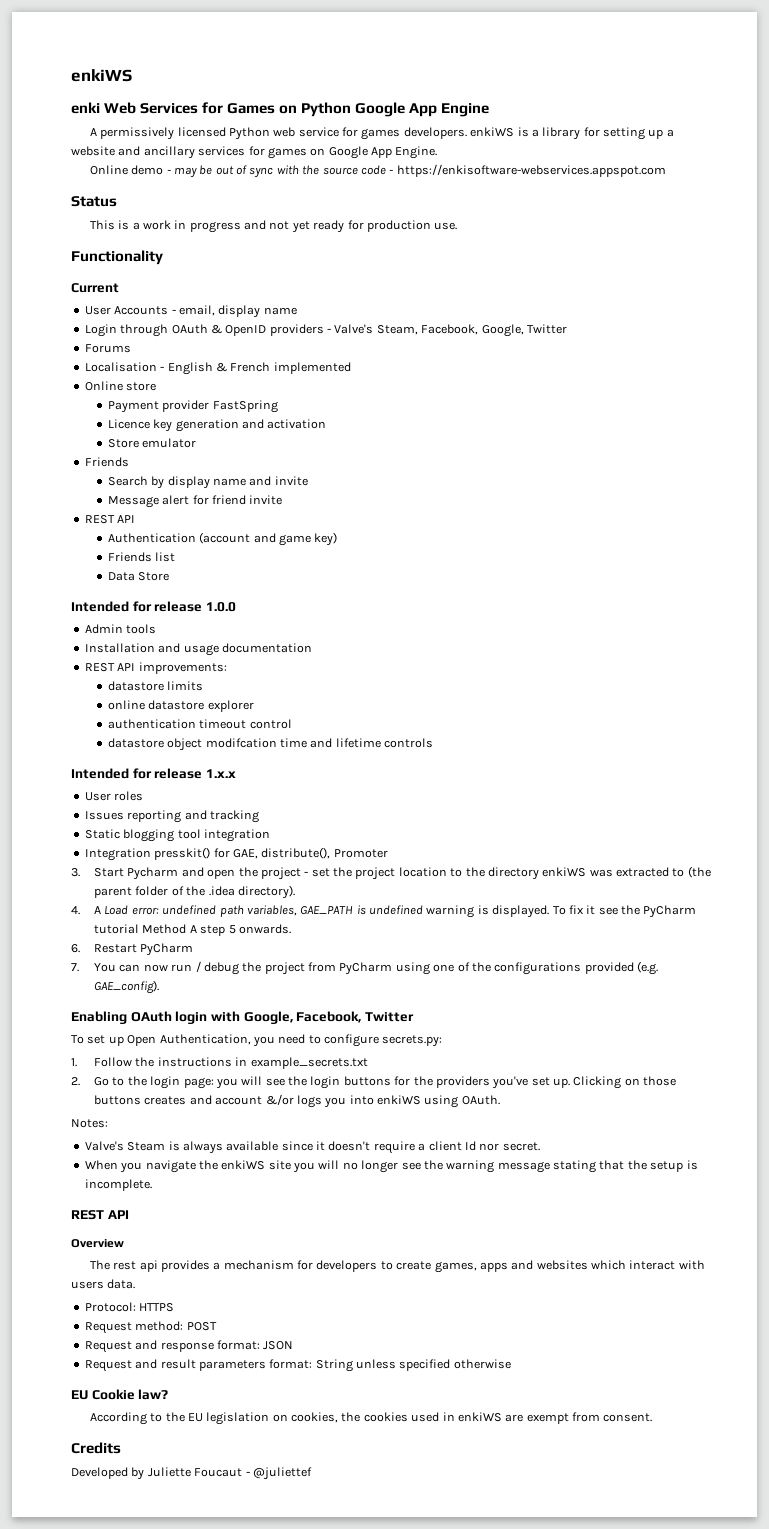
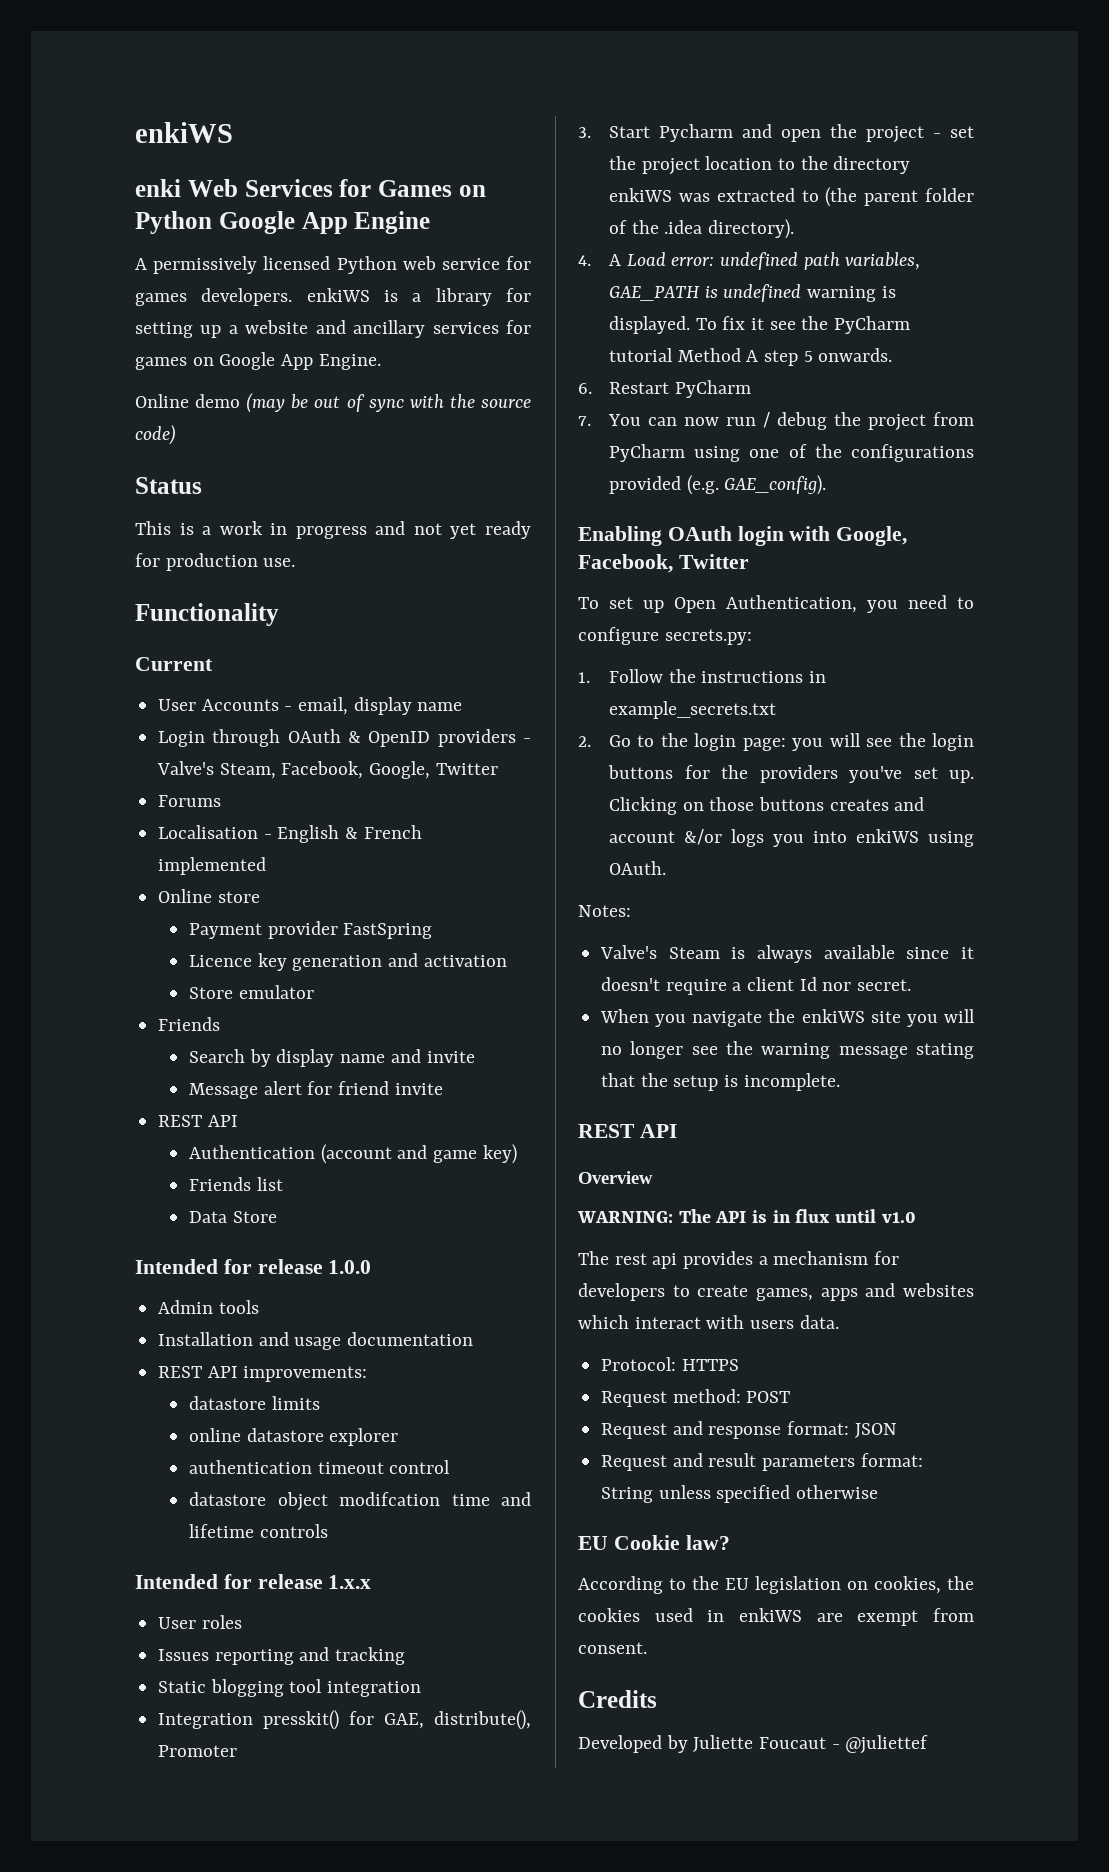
- Online demo - may be out of sync with the source code - https://enkisoftware-webservices.appspot.com
+ Online demo (may be out of sync with the source code)
+ WARNING: The API is in flux until v1.0

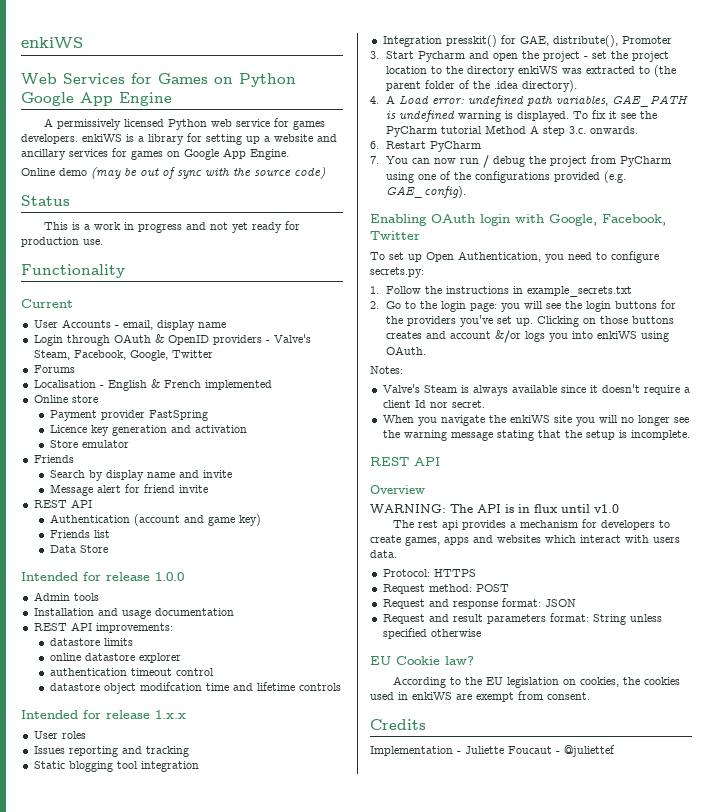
- enki Web Services for Games on Python Google App Engine
+ Web Services for Games on Python Google App Engine
- To fix it see the PyCharm tutorial Method A step 5 onwards.
+ To fix it see the PyCharm tutorial Method A step 3.c. onwards.
- Developed by Juliette Foucaut - @juliettef
+ Implementation - Juliette Foucaut - @juliettef

